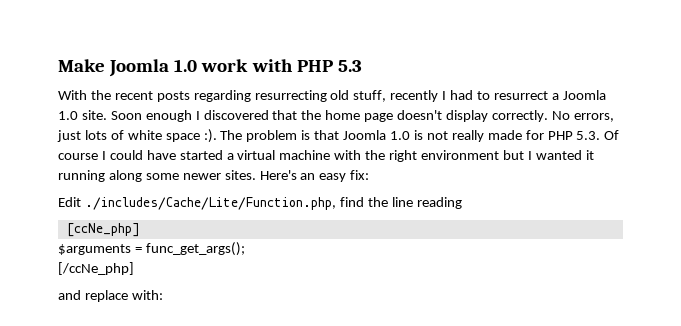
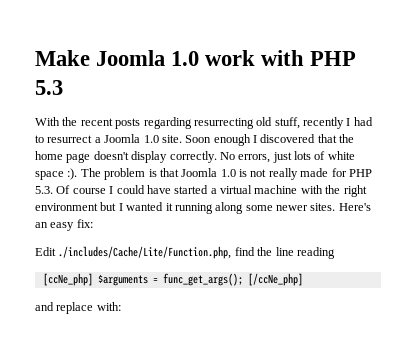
- [ccNe_php]
- $arguments = func_get_args();
- [/ccNe_php]
+ [ccNe_php] $arguments = func_get_args(); [/ccNe_php]

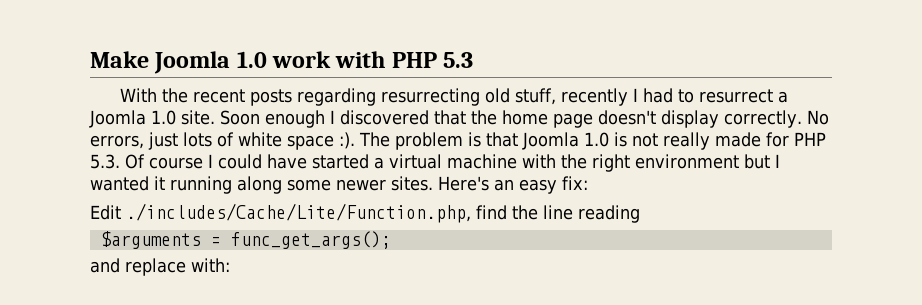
- [ccNe_php] $arguments = func_get_args(); [/ccNe_php]
+ $arguments = func_get_args();

